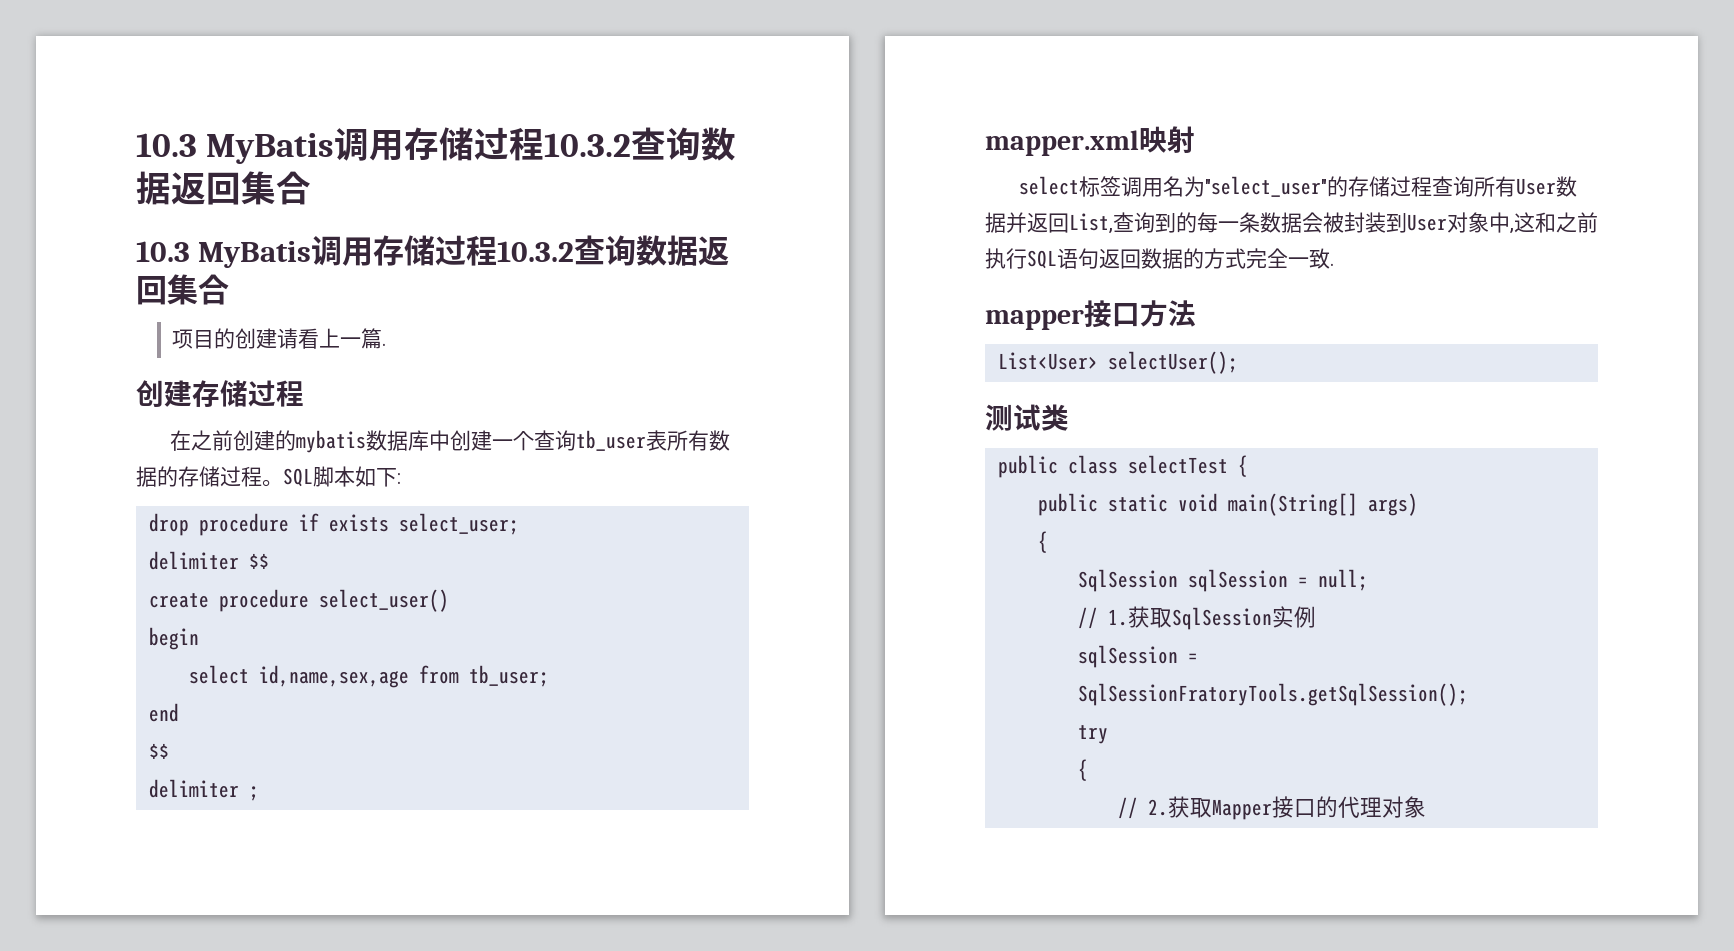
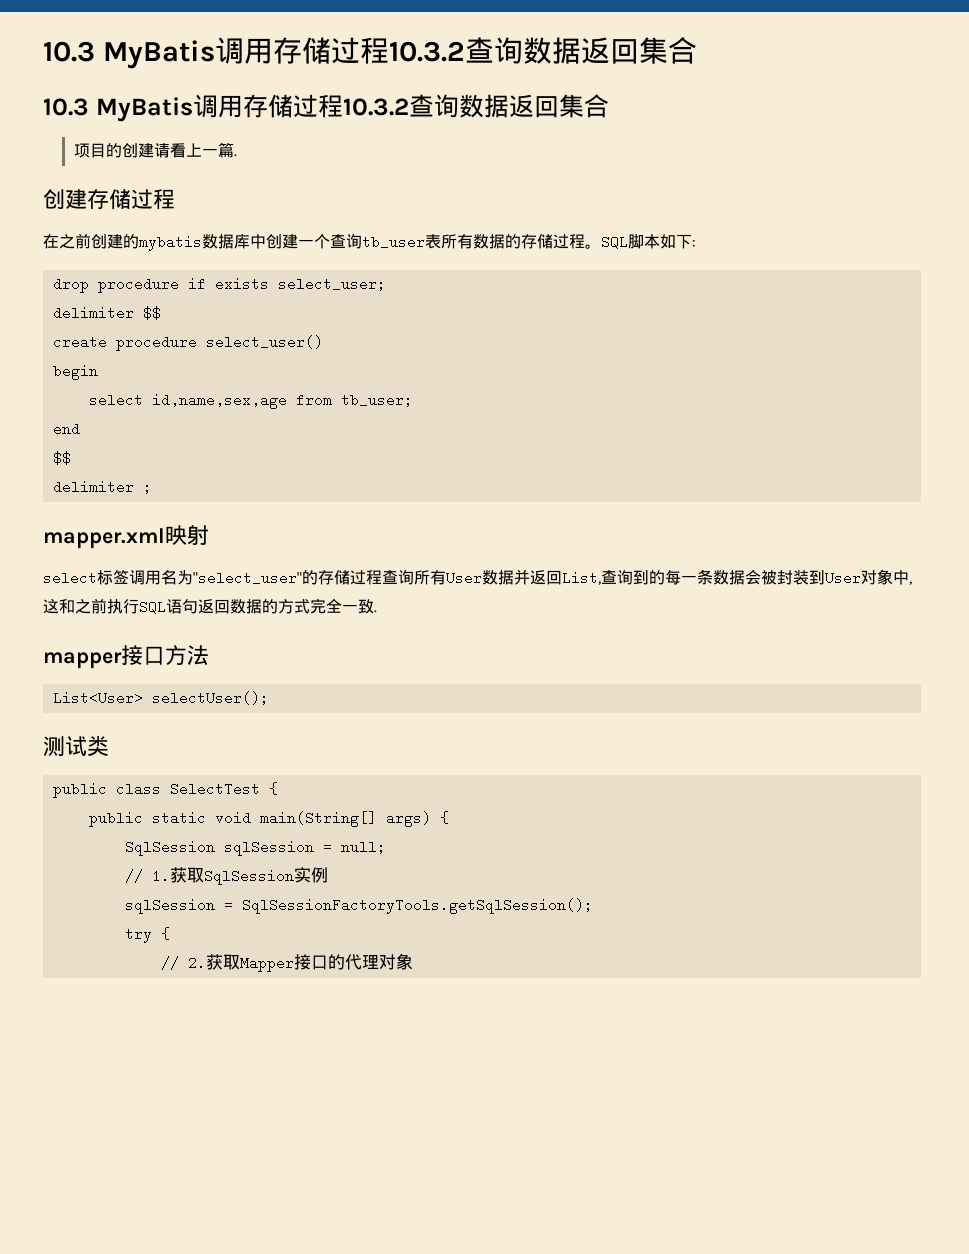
- public class selectTest {
+ public class SelectTest {
- public static void main(String[] args)
- {
+ public static void main(String[] args) {
- sqlSession = SqlSessionFratoryTools.getSqlSession();
+ sqlSession = SqlSessionFactoryTools.getSqlSession();
- try
- {
+ try {

